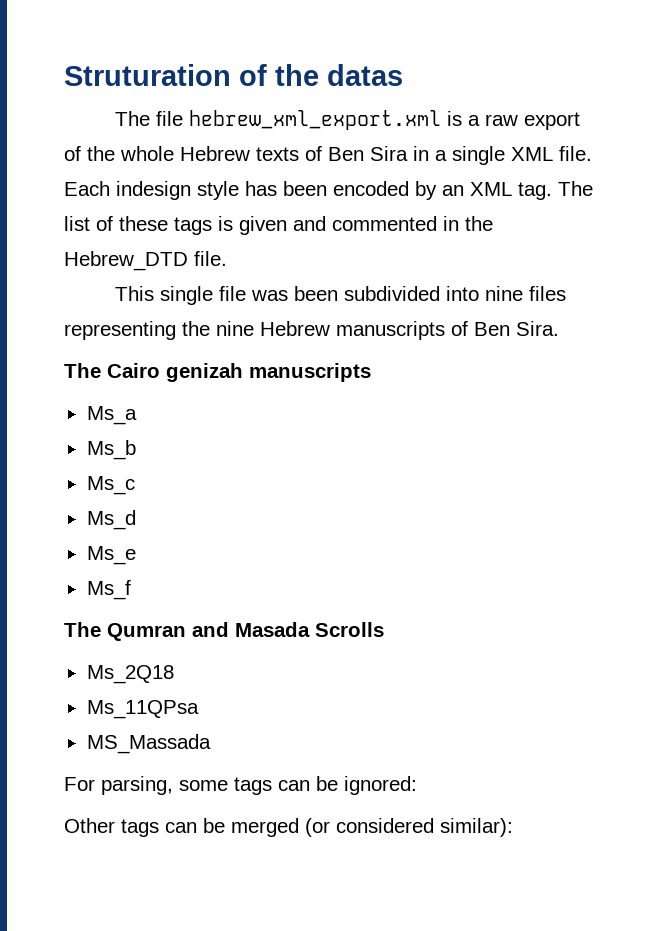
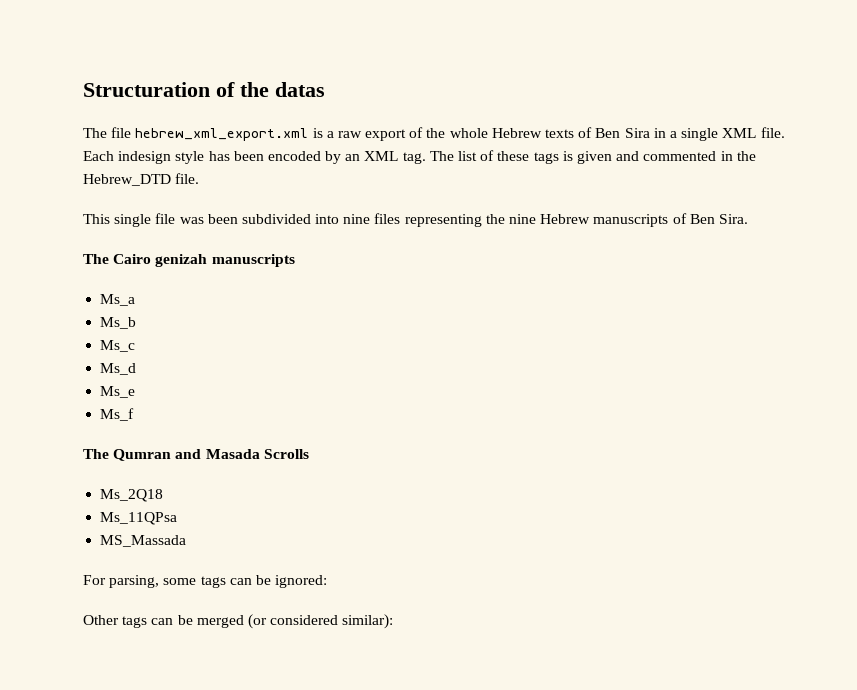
- Struturation of the datas
+ Structuration of the datas

